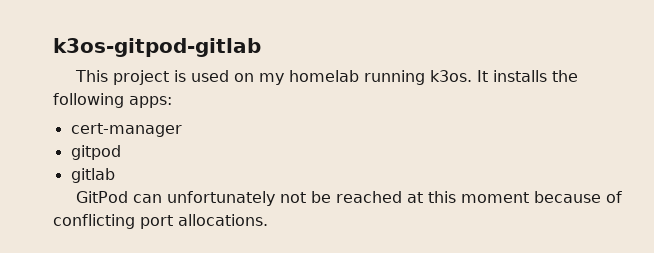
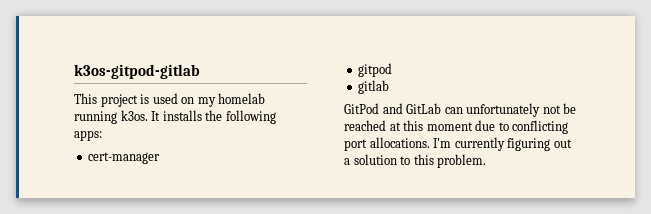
- GitPod can unfortunately not be reached at this moment because of conflicting port allocations.
+ GitPod and GitLab can unfortunately not be reached at this moment due to conflicting port allocations.
+ I'm currently figuring out a solution to this problem.

